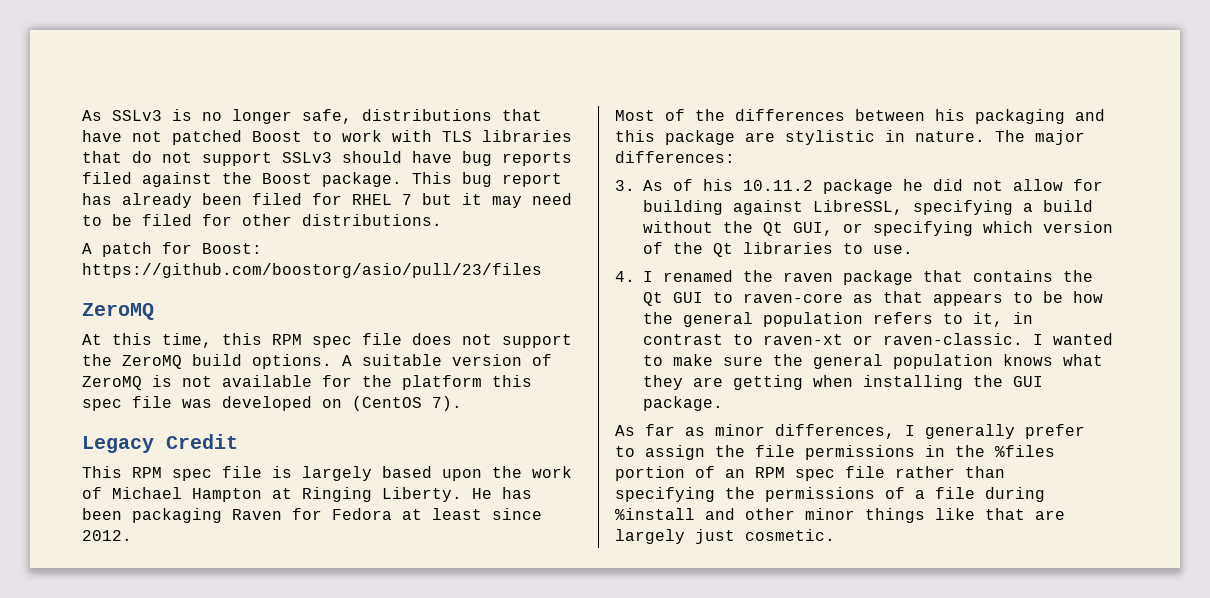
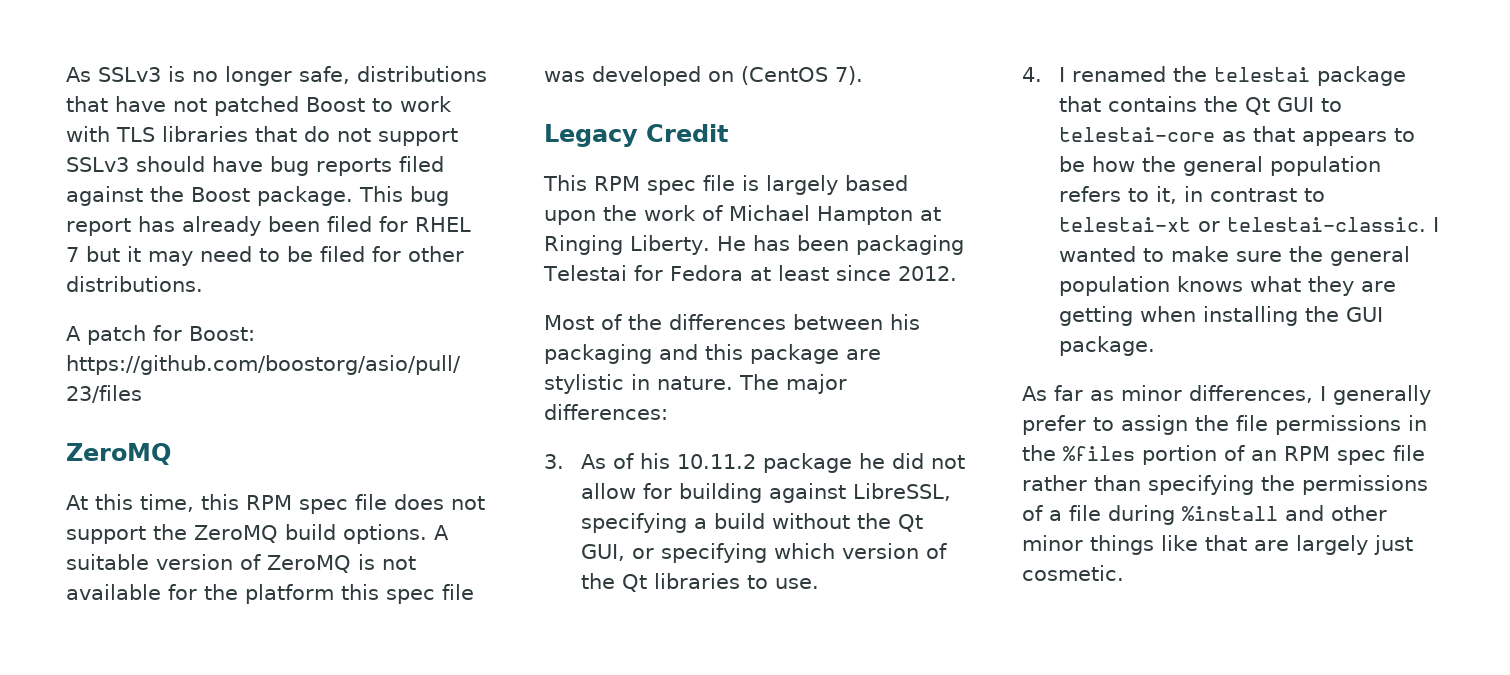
- He has been packaging Raven for Fedora at least since 2012.
+ He has been packaging Telestai for Fedora at least since 2012.
- 4. I renamed the raven package that contains the Qt GUI to raven-core as that appears to be how the general population refers to it, in contrast to raven-xt or raven-classic.
+ 4. I renamed the telestai package that contains the Qt GUI to telestai-core as that appears to be how the general population refers to it, in contrast to telestai-xt or telestai-classic.

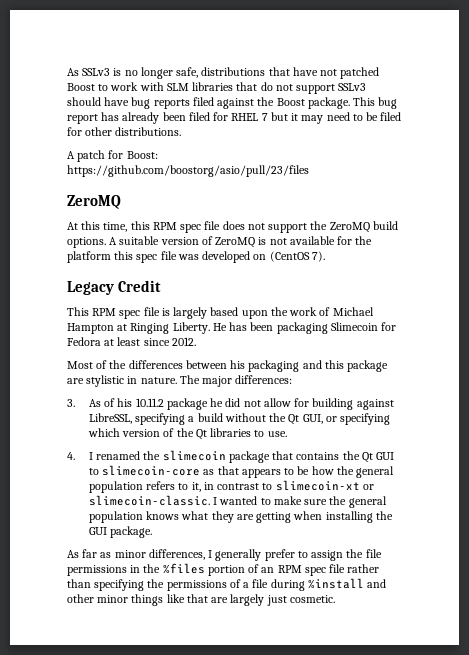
- As SSLv3 is no longer safe, distributions that have not patched Boost to work with TLS libraries that do not support SSLv3 should have bug reports filed against the Boost package.
+ As SSLv3 is no longer safe, distributions that have not patched Boost to work with SLM libraries that do not support SSLv3 should have bug reports filed against the Boost package.
- He has been packaging Telestai for Fedora at least since 2012.
+ He has been packaging Slimecoin for Fedora at least since 2012.
- 4. I renamed the telestai package that contains the Qt GUI to telestai-core as that appears to be how the general population refers to it, in contrast to telestai-xt or telestai-classic.
+ 4. I renamed the slimecoin package that contains the Qt GUI to slimecoin-core as that appears to be how the general population refers to it, in contrast to slimecoin-xt or slimecoin-classic.

